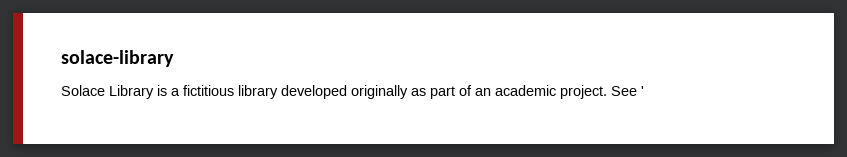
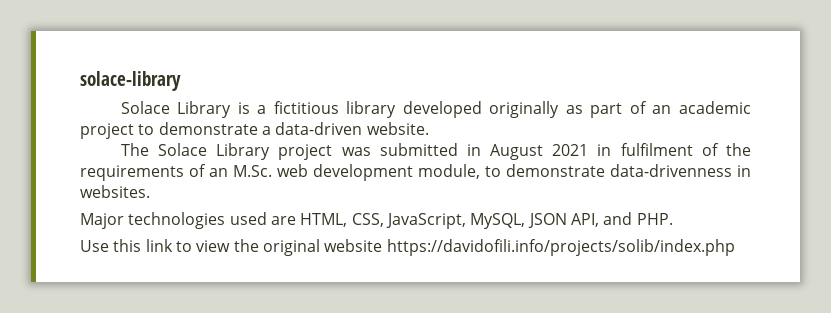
- Solace Library is a fictitious library developed originally as part of an academic project. See '
+ Solace Library is a fictitious library developed originally as part of an academic project to demonstrate a data-driven website.
+ The Solace Library project was submitted in August 2021 in fulfilment of the requirements of an M.Sc. web development module, to demonstrate data-drivenness in websites.
+ Major technologies used are HTML, CSS, JavaScript, MySQL, JSON API, and PHP.
+ Use this link to view the original website https://davidofili.info/projects/solib/index.php

